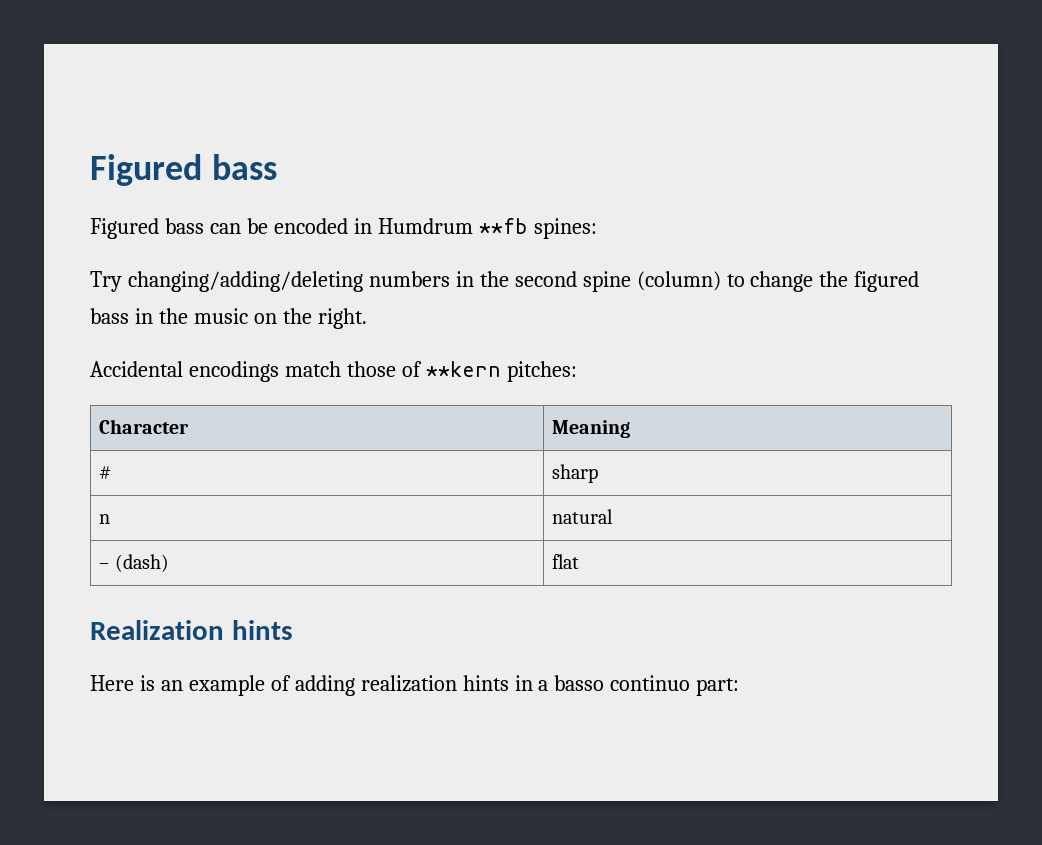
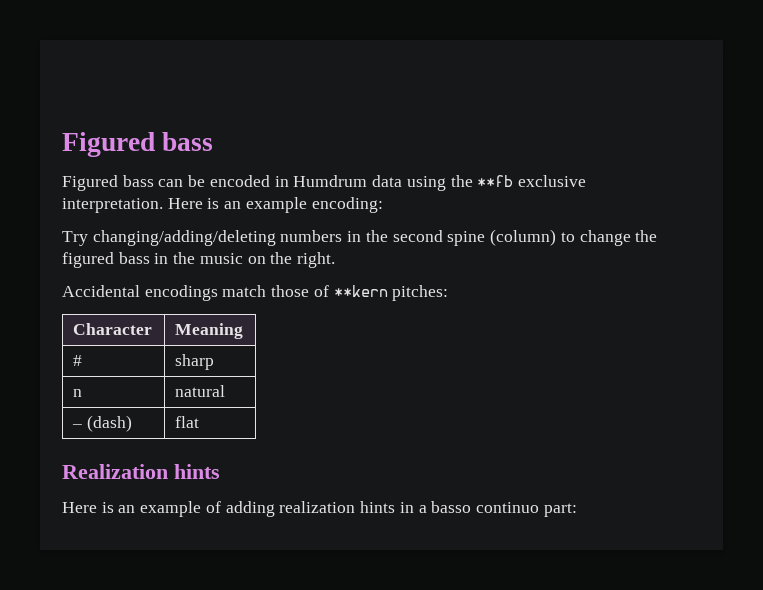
- Figured bass can be encoded in Humdrum **fb spines:
+ Figured bass can be encoded in Humdrum data using the **fb exclusive interpretation. Here is an example encoding:

